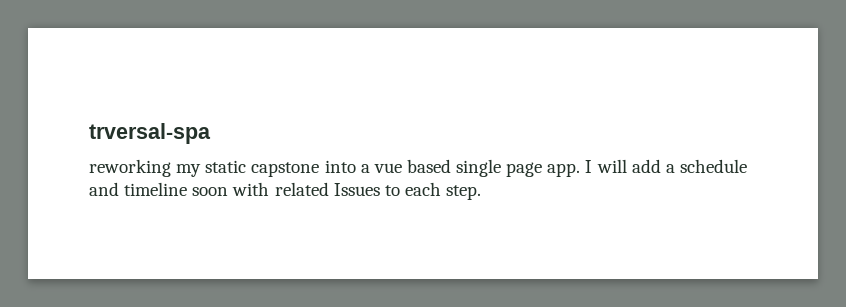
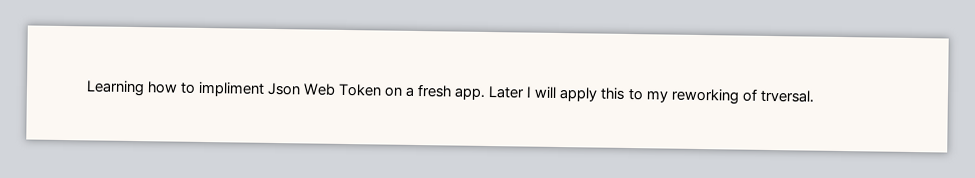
- trversal-spa
- reworking my static capstone into a vue based single page app. I will add a schedule and timeline soon with related Issues to each step.
+ Learning how to impliment Json Web Token on a fresh app. Later I will apply this to my reworking of trversal.

